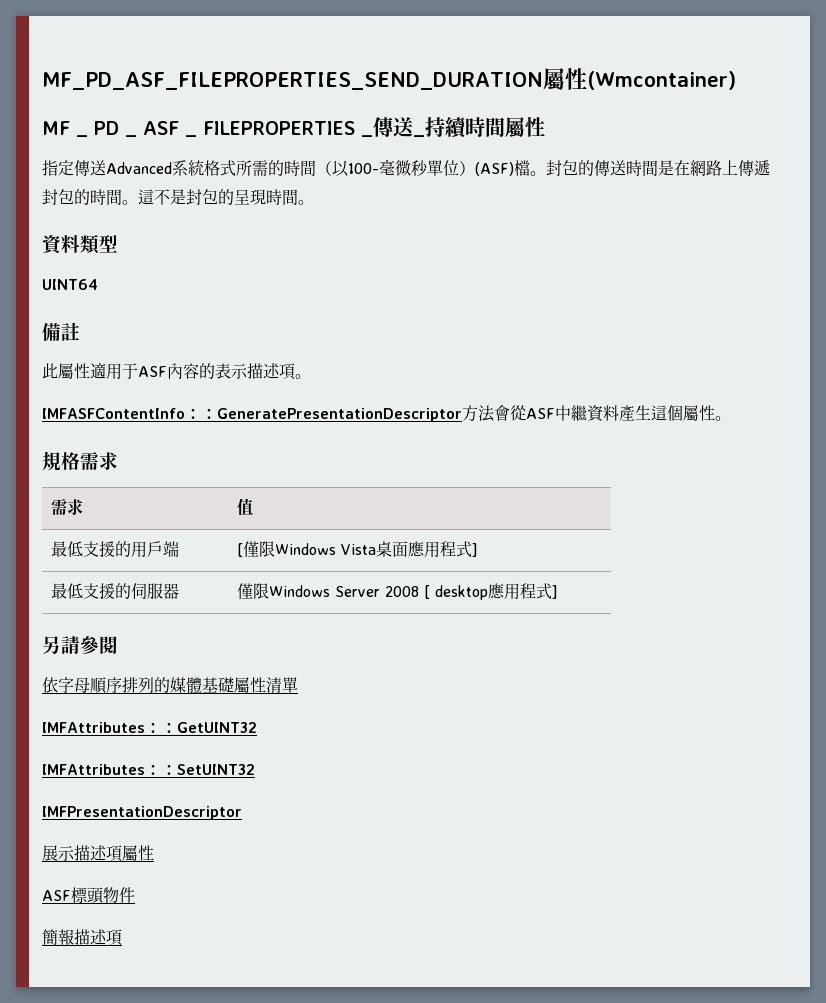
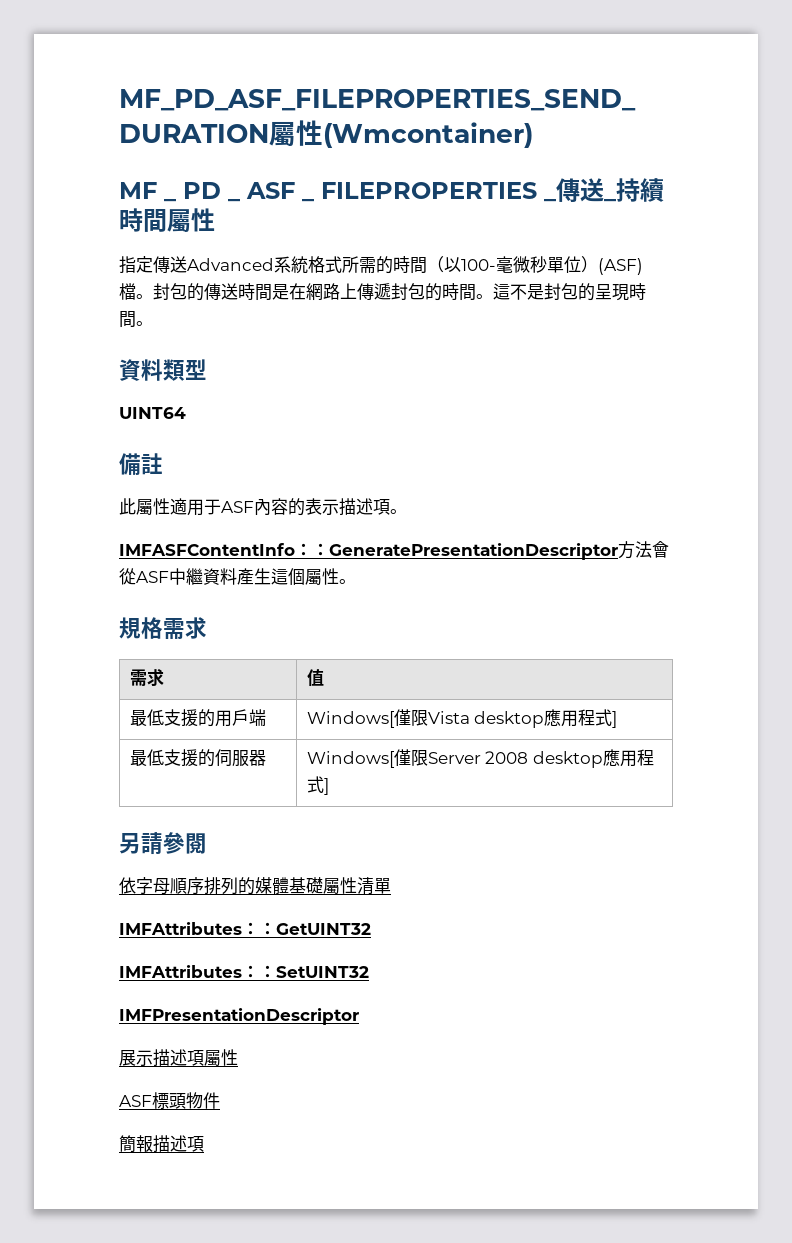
- 最低支援的用戶端 | [僅限Windows Vista桌面應用程式]
+ 最低支援的用戶端 | Windows[僅限Vista desktop應用程式]
- 最低支援的伺服器 | 僅限Windows Server 2008 [ desktop應用程式]
+ 最低支援的伺服器 | Windows[僅限Server 2008 desktop應用程式]

